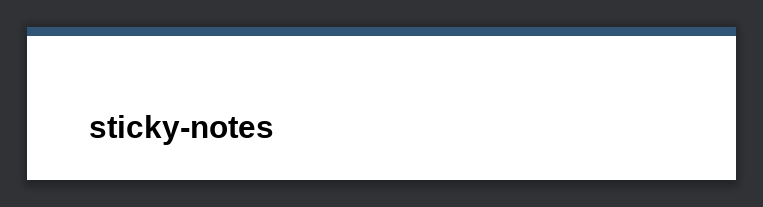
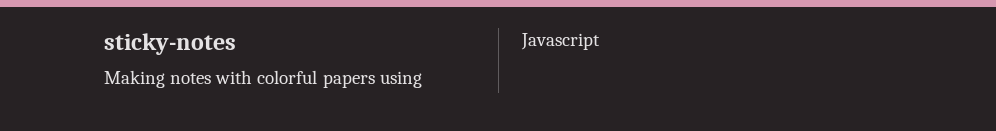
+ Making notes with colorful papers using Javascript

